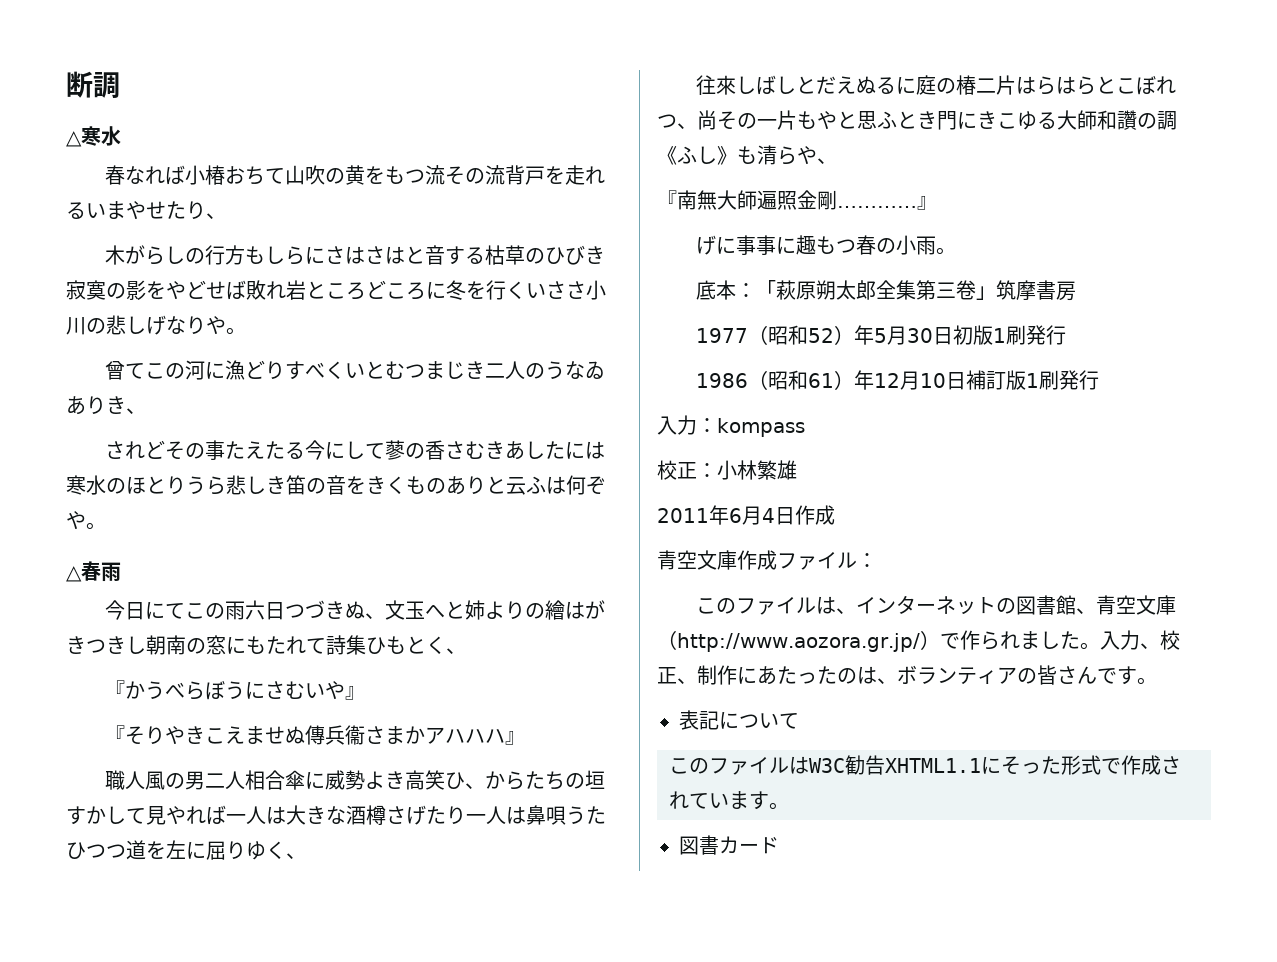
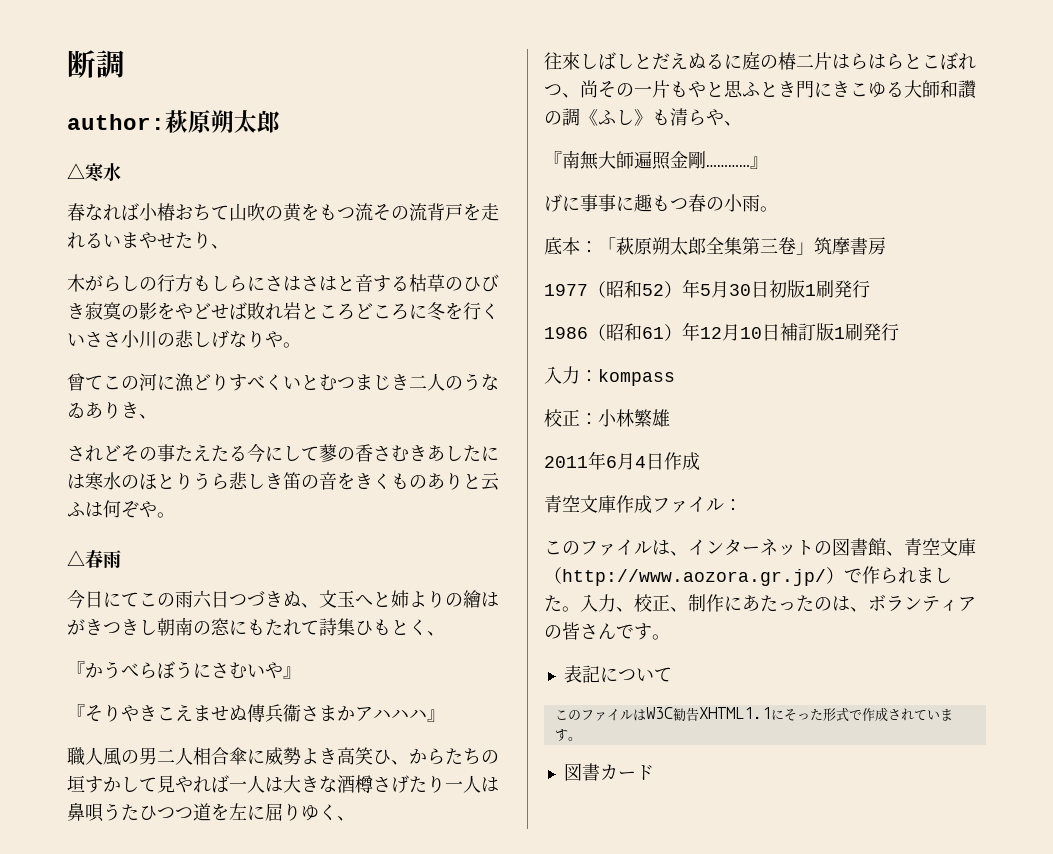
+ author:萩原朔太郎

